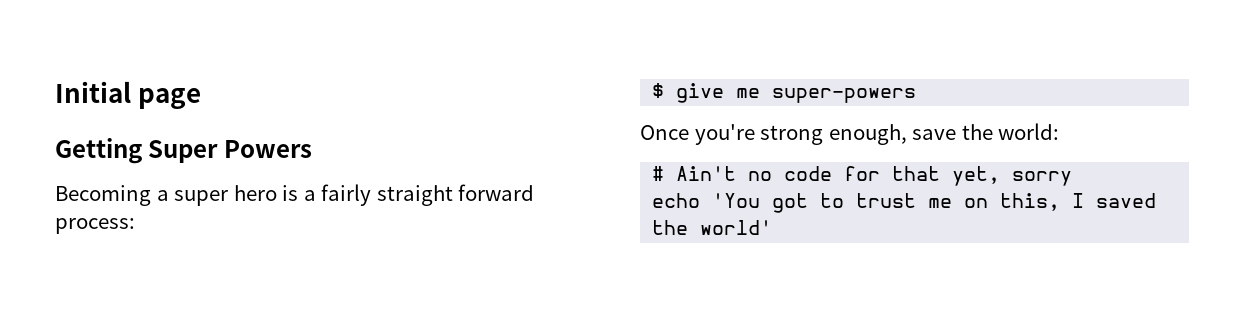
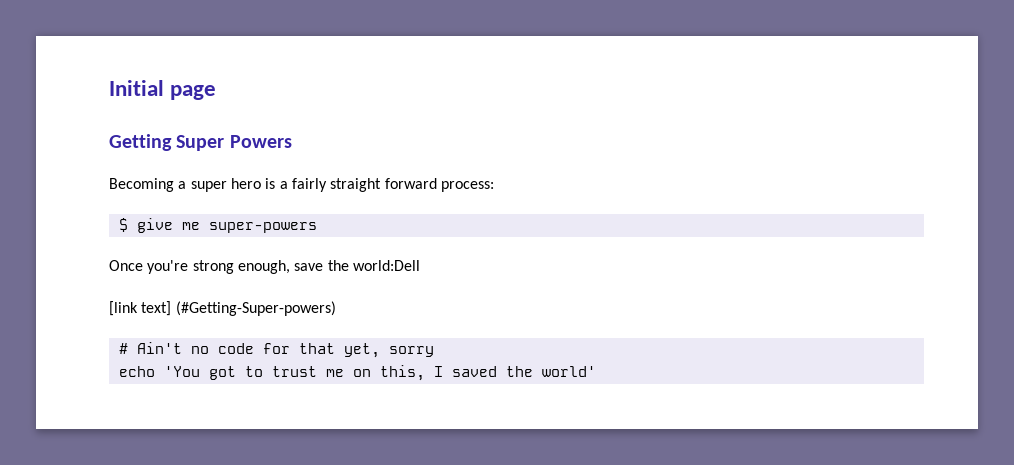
- Once you're strong enough, save the world:
+ Once you're strong enough, save the world:Dell
+ [link text] (#Getting-Super-powers)

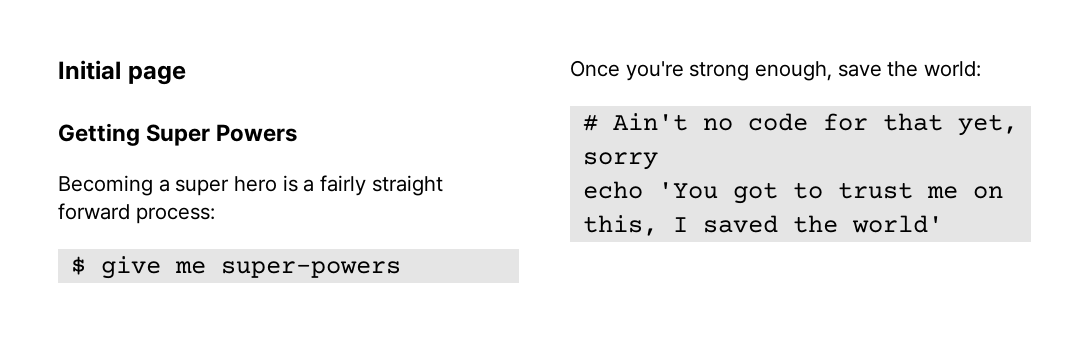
- Once you're strong enough, save the world:Dell
- [link text] (#Getting-Super-powers)
+ Once you're strong enough, save the world:

